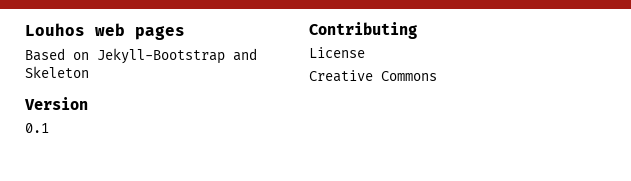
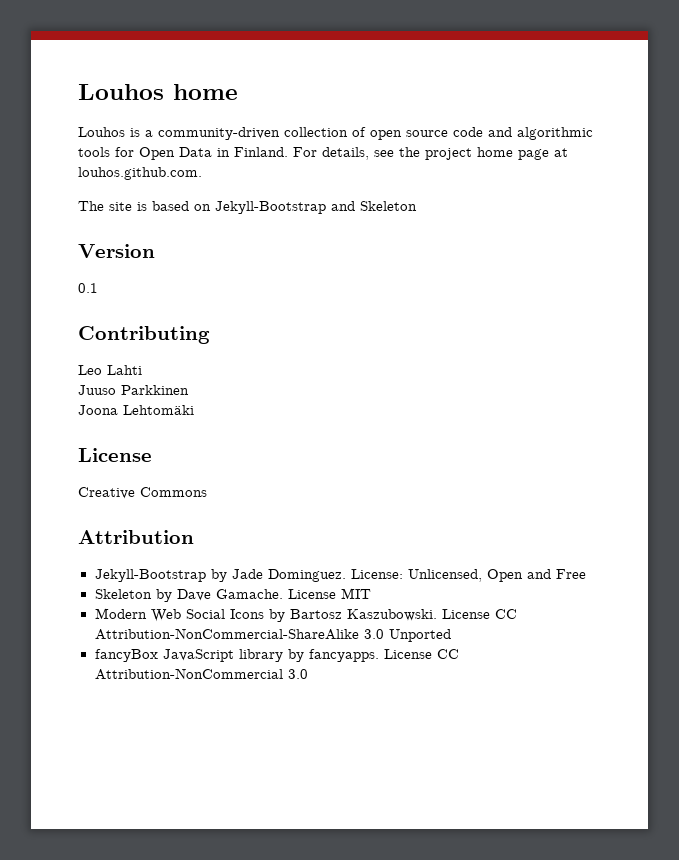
- Louhos web pages
- Based on Jekyll-Bootstrap and Skeleton
+ Louhos home
+ Louhos is a community-driven collection of open source code and algorithmic tools for Open Data in Finland. For details, see the project home page at louhos.github.com.
+ The site is based on Jekyll-Bootstrap and Skeleton
+ Leo Lahti
+ Juuso Parkkinen
+ Joona Lehtomäki
  License
  Creative Commons
+ Attribution
+ Jekyll-Bootstrap by Jade Dominguez. License: Unlicensed, Open and Free
+ Skeleton by Dave Gamache. License MIT
+ Modern Web Social Icons by Bartosz Kaszubowski. License CC Attribution-NonCommercial-ShareAlike 3.0 Unported
+ fancyBox JavaScript library by fancyapps. License CC Attribution-NonCommercial 3.0

